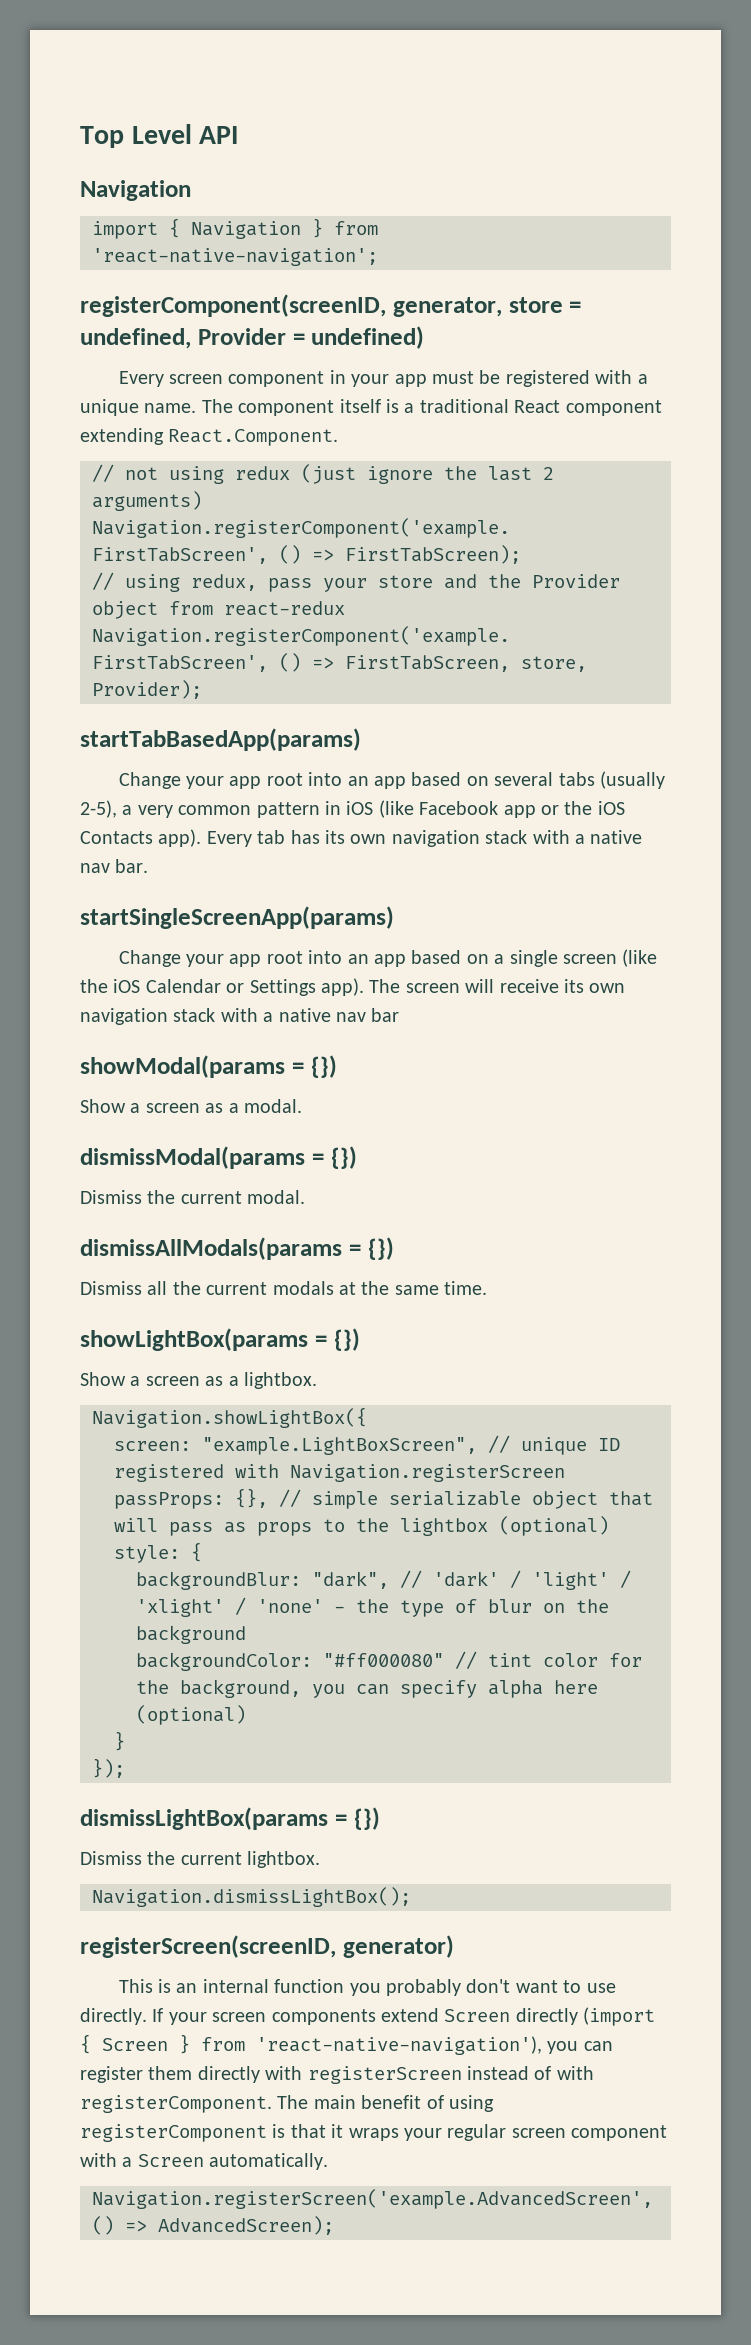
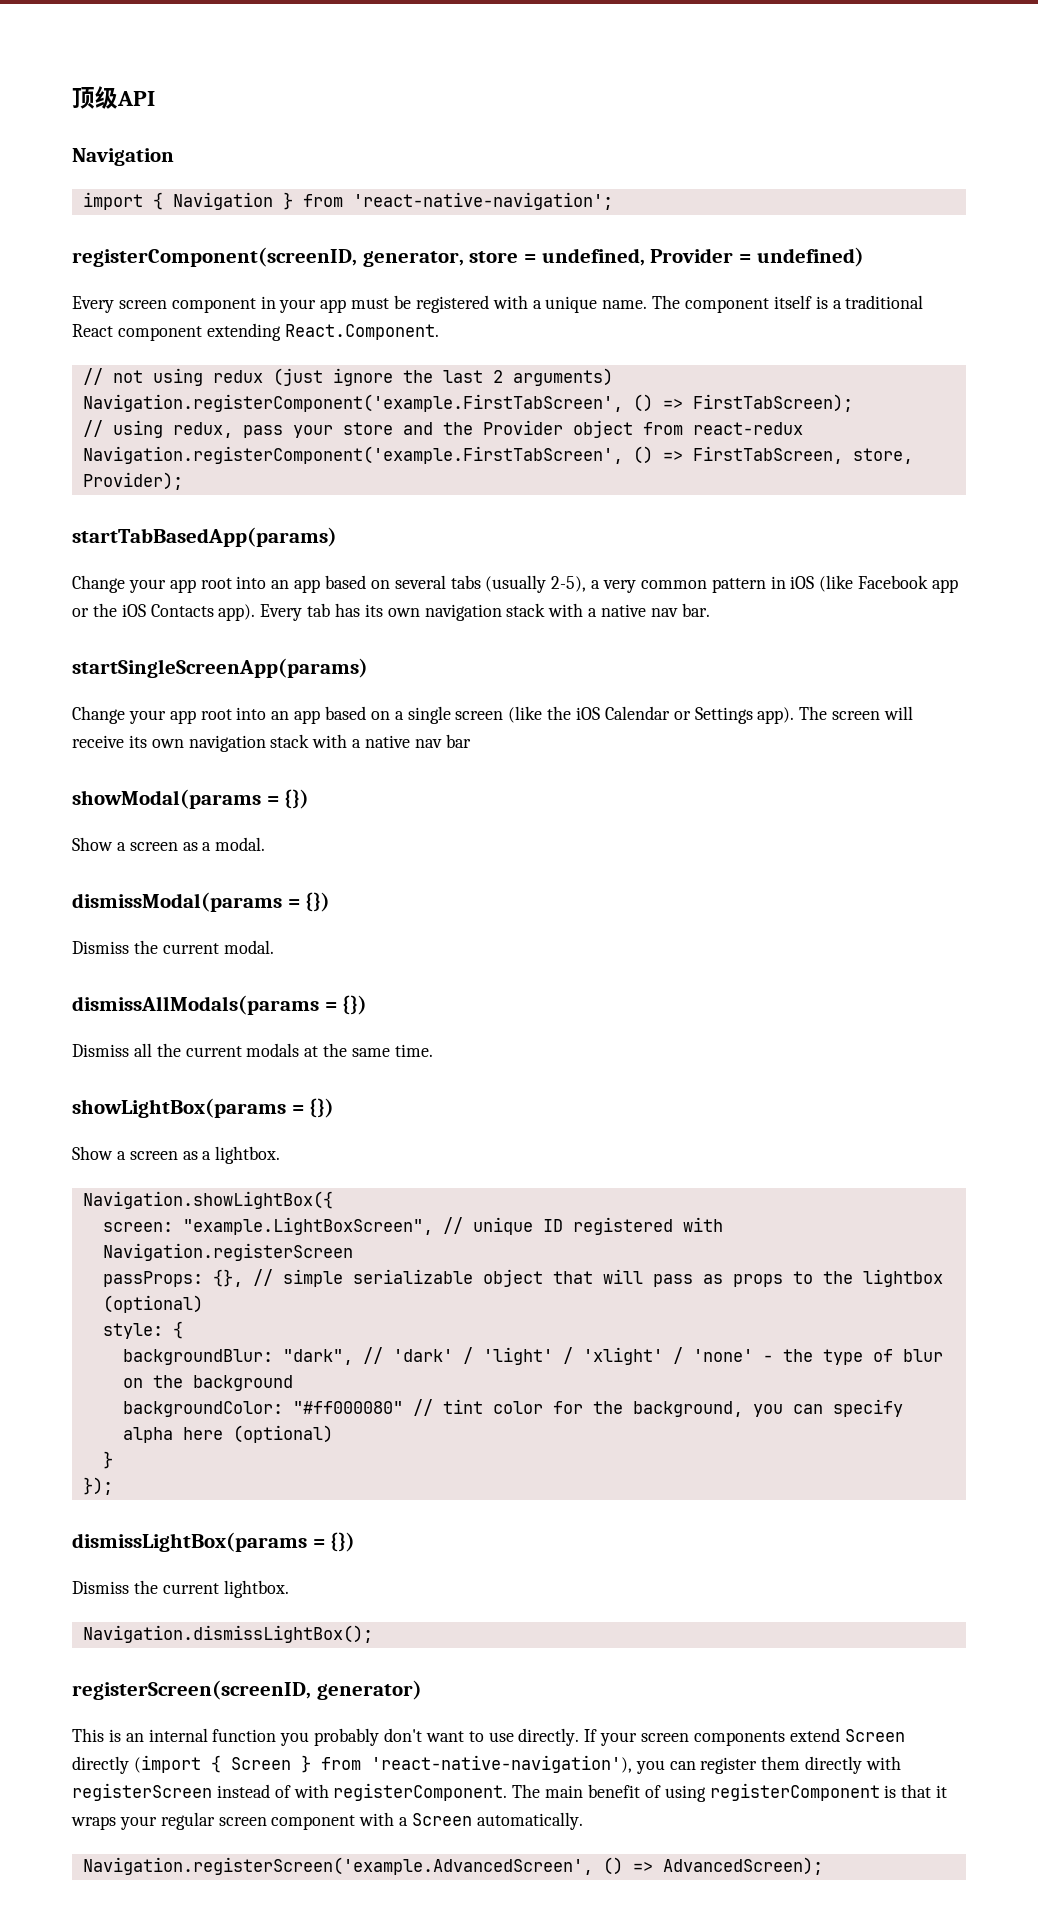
- Top Level API
+ 顶级API

